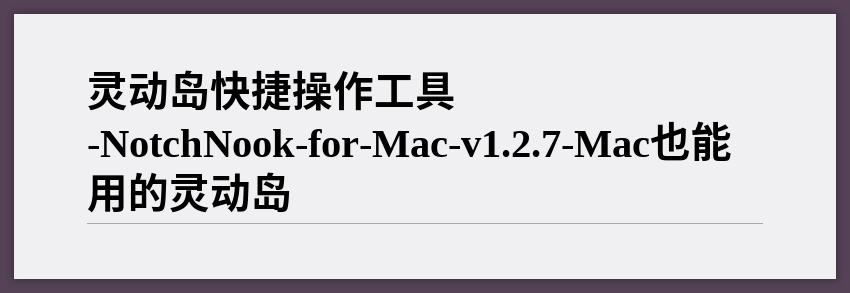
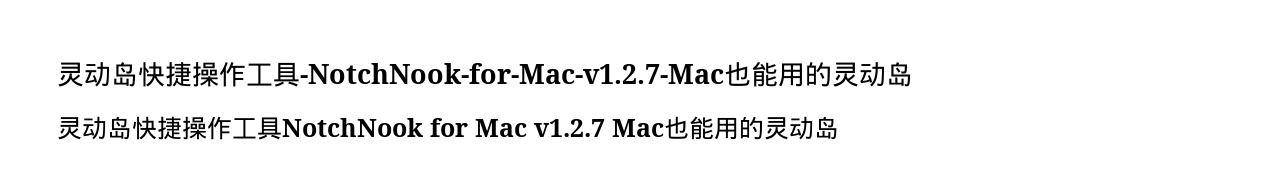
+ 灵动岛快捷操作工具NotchNook for Mac v1.2.7 Mac也能用的灵动岛

